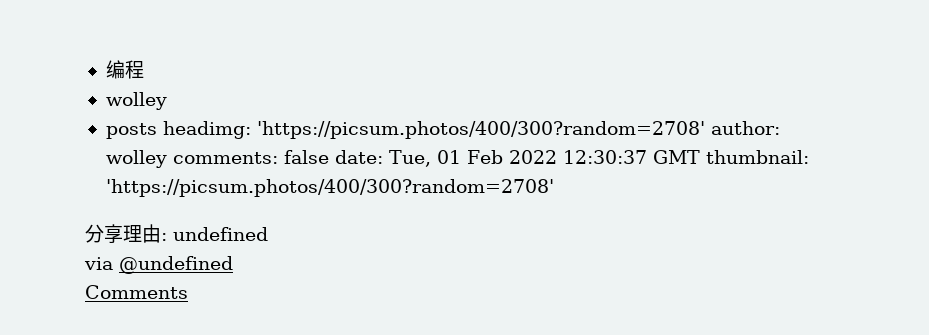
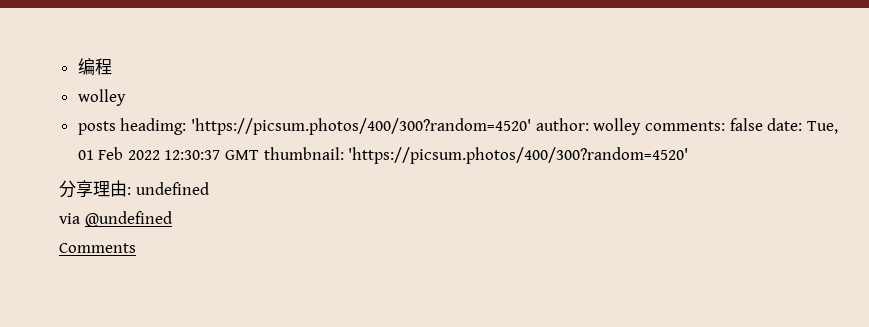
- posts headimg: 'https://picsum.photos/400/300?random=2708' author: wolley comments: false date: Tue, 01 Feb 2022 12:30:37 GMT thumbnail: 'https://picsum.photos/400/300?random=2708'
+ posts headimg: 'https://picsum.photos/400/300?random=4520' author: wolley comments: false date: Tue, 01 Feb 2022 12:30:37 GMT thumbnail: 'https://picsum.photos/400/300?random=4520'

